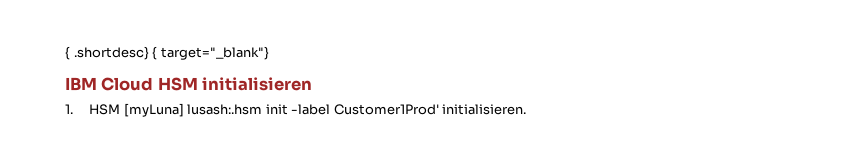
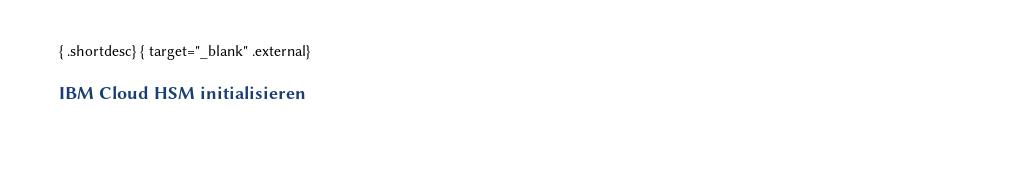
- { .shortdesc} { target="_blank"}
+ { .shortdesc} { target="_blank" .external}
- 1. HSM [myLuna] lusash:.hsm init -label Customer1Prod' initialisieren.

